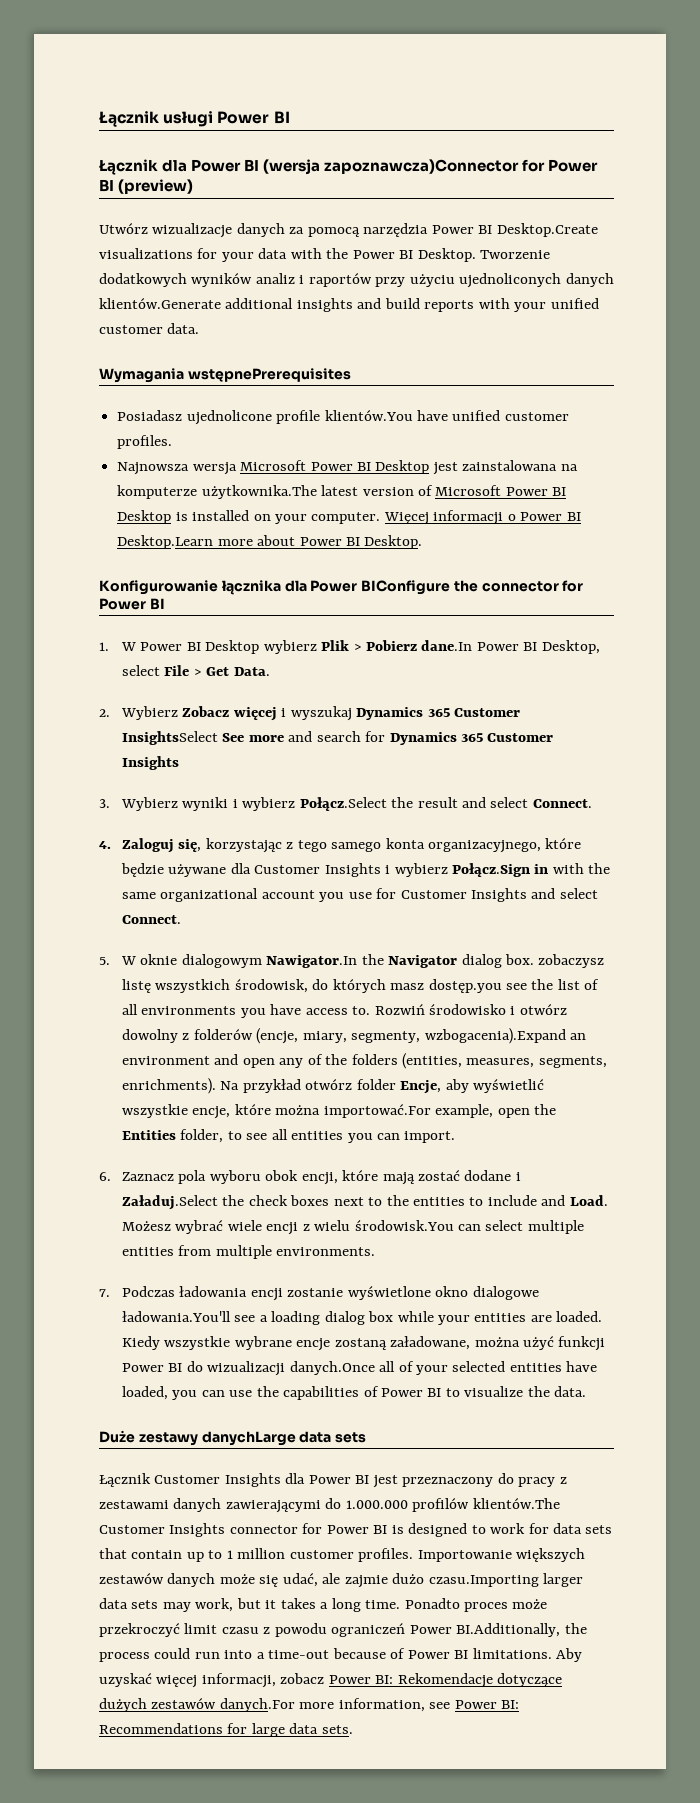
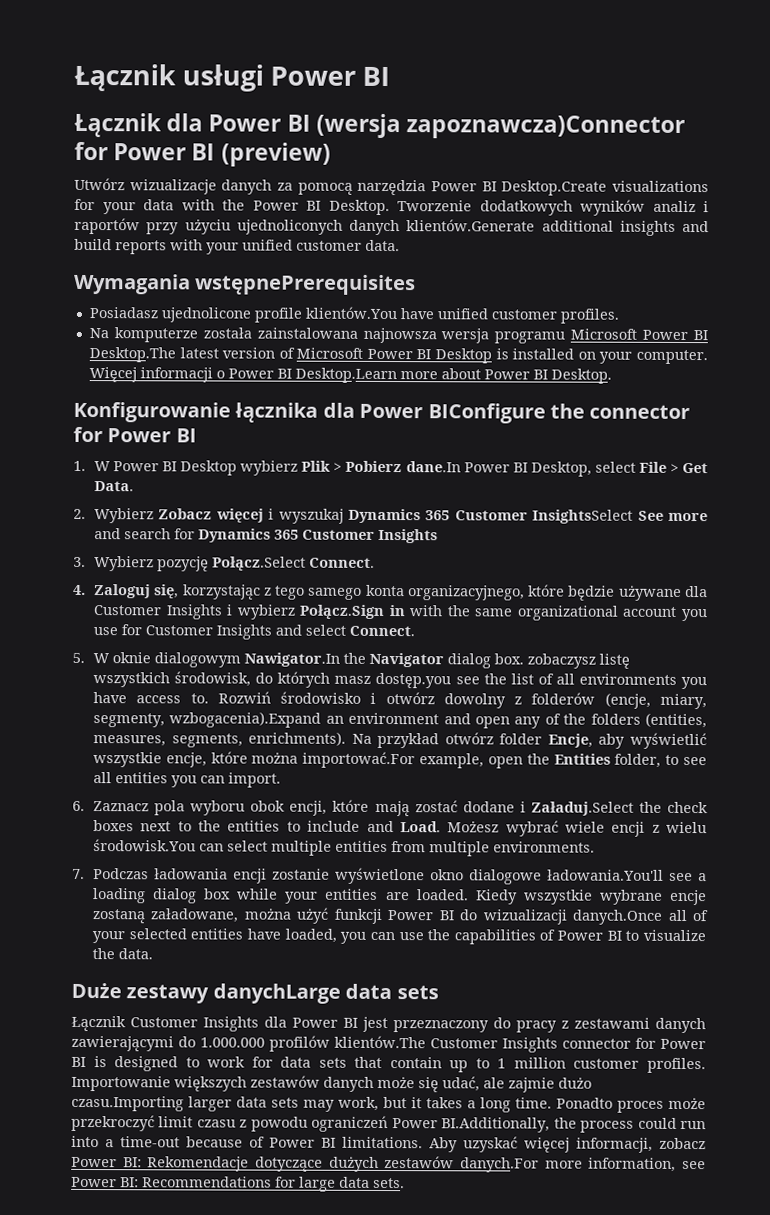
- Najnowsza wersja Microsoft Power BI Desktop jest zainstalowana na komputerze użytkownika.The latest version of Microsoft Power BI Desktop is installed on your computer.
+ Na komputerze została zainstalowana najnowsza wersja programu Microsoft Power BI Desktop.The latest version of Microsoft Power BI Desktop is installed on your computer.
- 3. Wybierz wyniki i wybierz Połącz.Select the result and select Connect.
+ 3. Wybierz pozycję Połącz.Select Connect.

